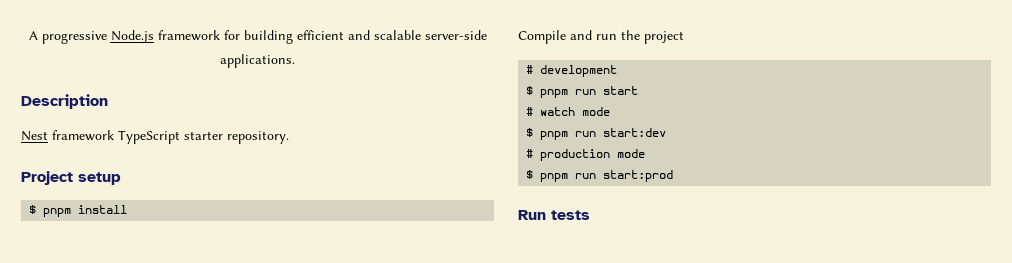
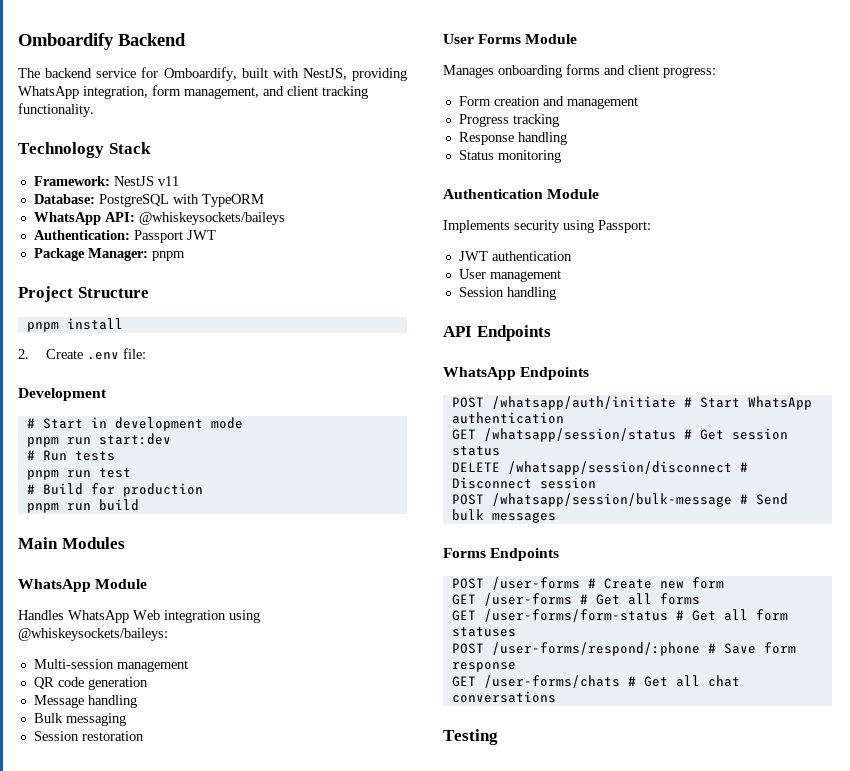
- A progressive Node.js framework for building efficient and scalable server-side applications.
- Description
- Nest framework TypeScript starter repository.
+ Omboardify Backend
+ The backend service for Omboardify, built with NestJS, providing WhatsApp integration, form management, and client tracking functionality.
+ Technology Stack
+ Framework: NestJS v11
+ Database: PostgreSQL with TypeORM
+ WhatsApp API: @whiskeysockets/baileys
+ Authentication: Passport JWT
+ Package Manager: pnpm
- Project setup
- $ pnpm install
+ Project Structure
+ pnpm install
- Compile and run the project
- # development
- $ pnpm run start
- # watch mode
- $ pnpm run start:dev
+ 2. Create .env file:
+ Development
+ # Start in development mode
+ pnpm run start:dev
- # production mode
- $ pnpm run start:prod
- Run tests
+ # Run tests
+ pnpm run test
+ # Build for production
+ pnpm run build
+ Main Modules
+ WhatsApp Module
+ Handles WhatsApp Web integration using @whiskeysockets/baileys:
+ Multi-session management
+ QR code generation
+ Message handling
+ Bulk messaging
+ Session restoration
+ User Forms Module
+ Manages onboarding forms and client progress:
+ Form creation and management
+ Progress tracking
+ Response handling
+ Status monitoring
+ Authentication Module
+ Implements security using Passport:
+ JWT authentication
+ User management
+ Session handling
+ API Endpoints
+ WhatsApp Endpoints
+ POST /whatsapp/auth/initiate # Start WhatsApp authentication
+ GET /whatsapp/session/status # Get session status
+ DELETE /whatsapp/session/disconnect # Disconnect session
+ POST /whatsapp/session/bulk-message # Send bulk messages
+ Forms Endpoints
+ POST /user-forms # Create new form
+ GET /user-forms # Get all forms
+ GET /user-forms/form-status # Get all form statuses
+ POST /user-forms/respond/:phone # Save form response
+ GET /user-forms/chats # Get all chat conversations
+ Testing

